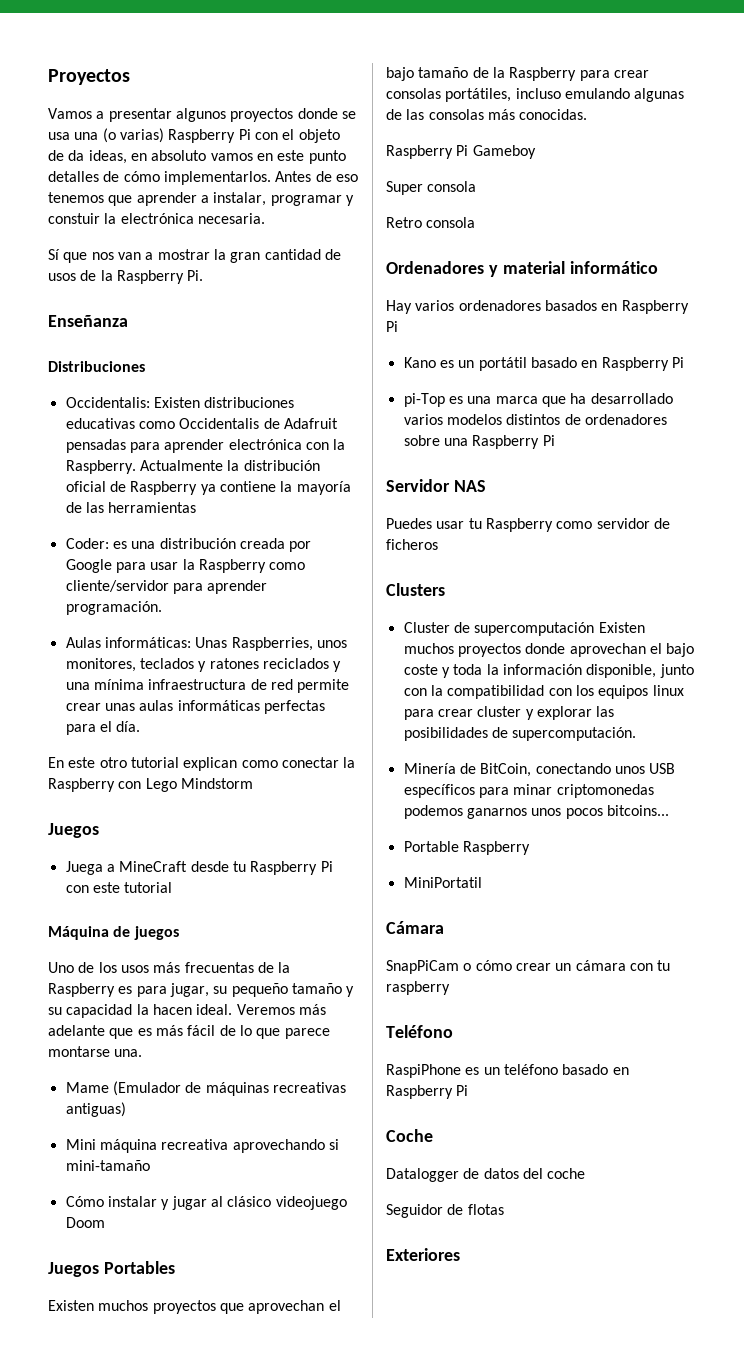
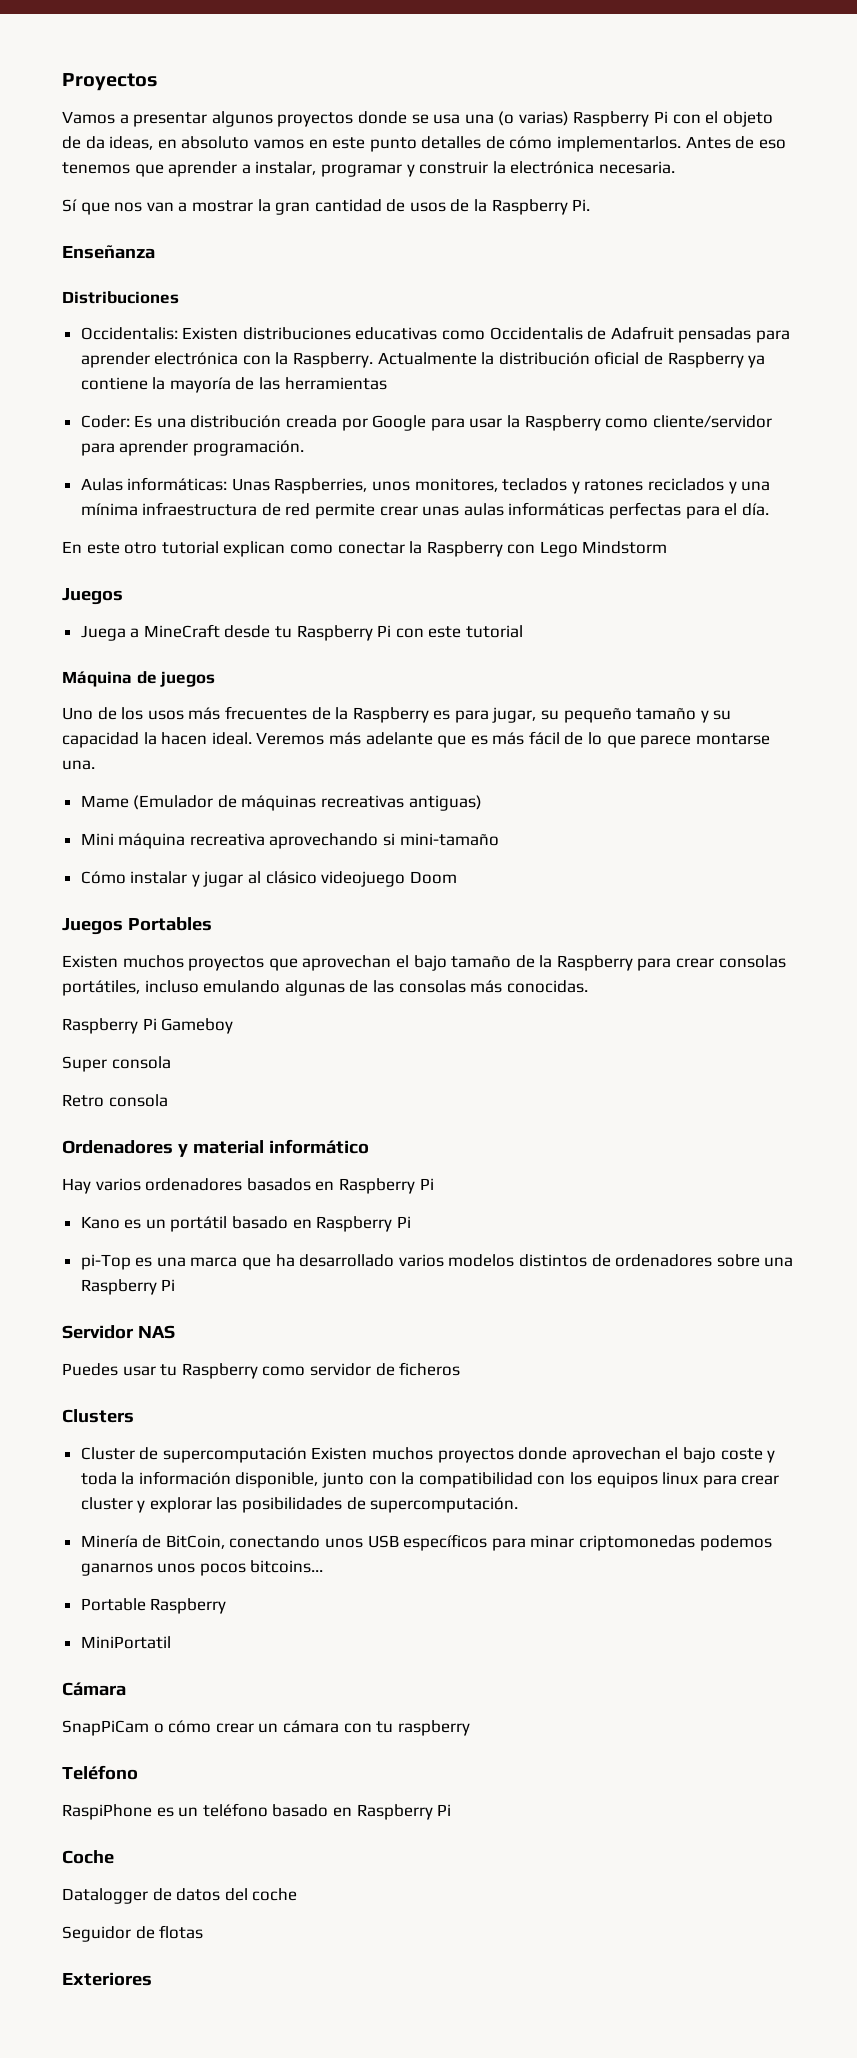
- Antes de eso tenemos que aprender a instalar, programar y constuir la electrónica necesaria.
+ Antes de eso tenemos que aprender a instalar, programar y construir la electrónica necesaria.
- Coder: es una distribución creada por Google para usar la Raspberry como cliente/servidor para aprender programación.
+ Coder: Es una distribución creada por Google para usar la Raspberry como cliente/servidor para aprender programación.
- Uno de los usos más frecuentas de la Raspberry es para jugar, su pequeño tamaño y su capacidad la hacen ideal.
+ Uno de los usos más frecuentes de la Raspberry es para jugar, su pequeño tamaño y su capacidad la hacen ideal.

